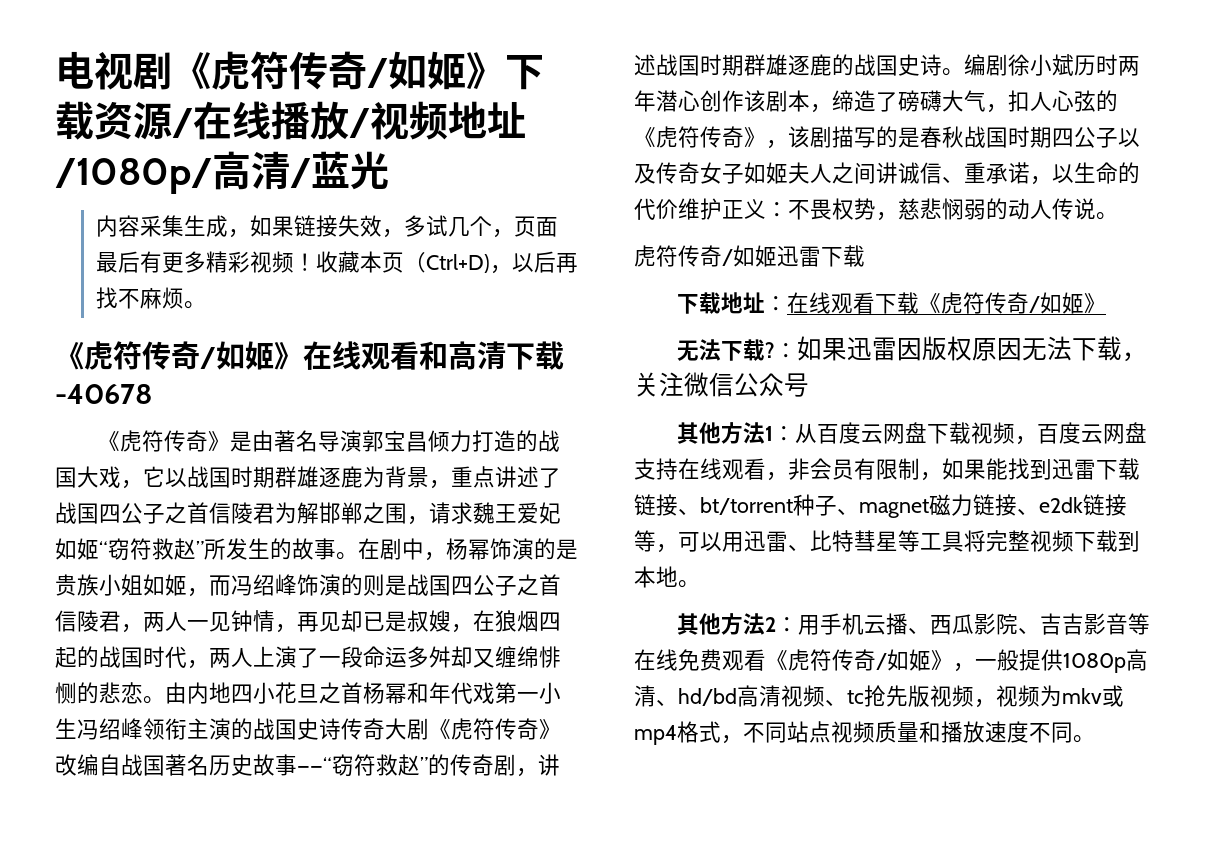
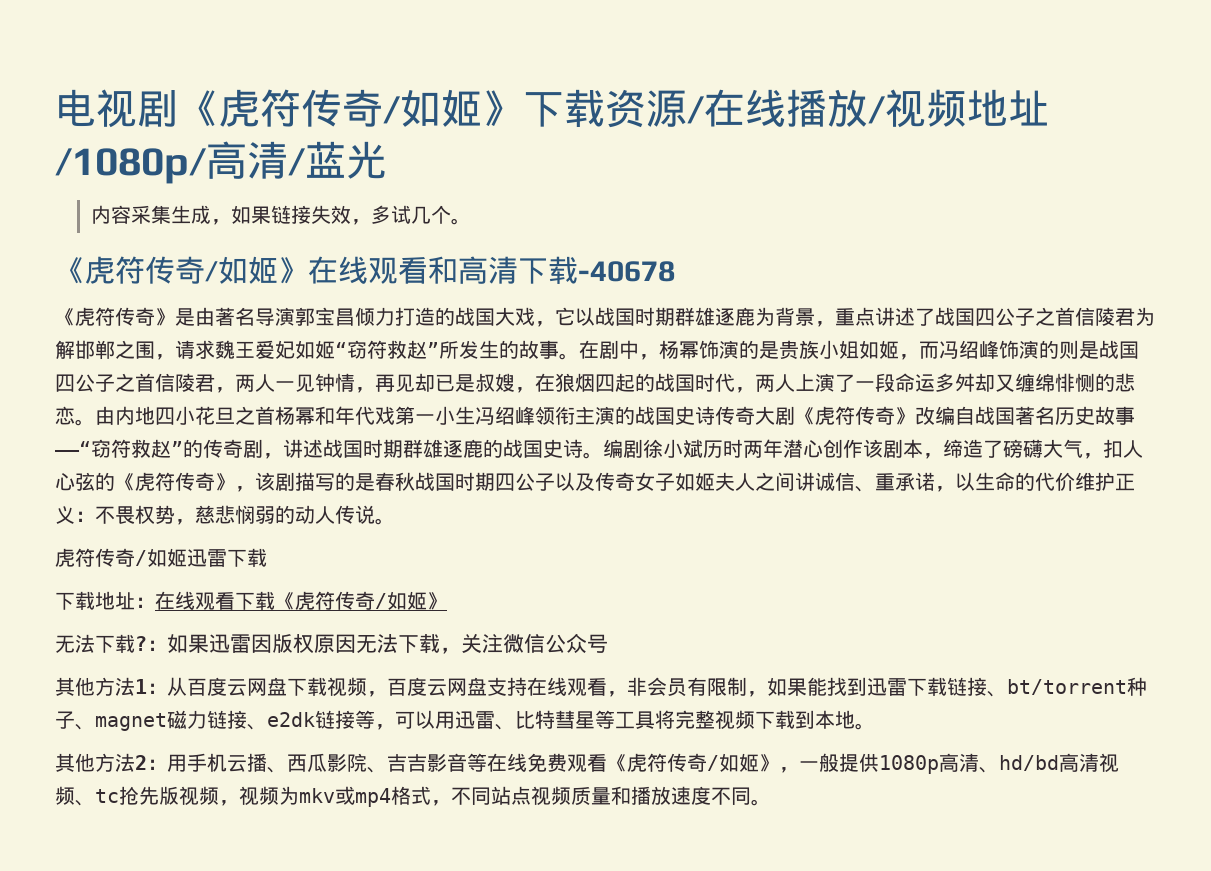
- 内容采集生成，如果链接失效，多试几个，页面最后有更多精彩视频！收藏本页（Ctrl+D)，以后再找不麻烦。
+ 内容采集生成，如果链接失效，多试几个。

